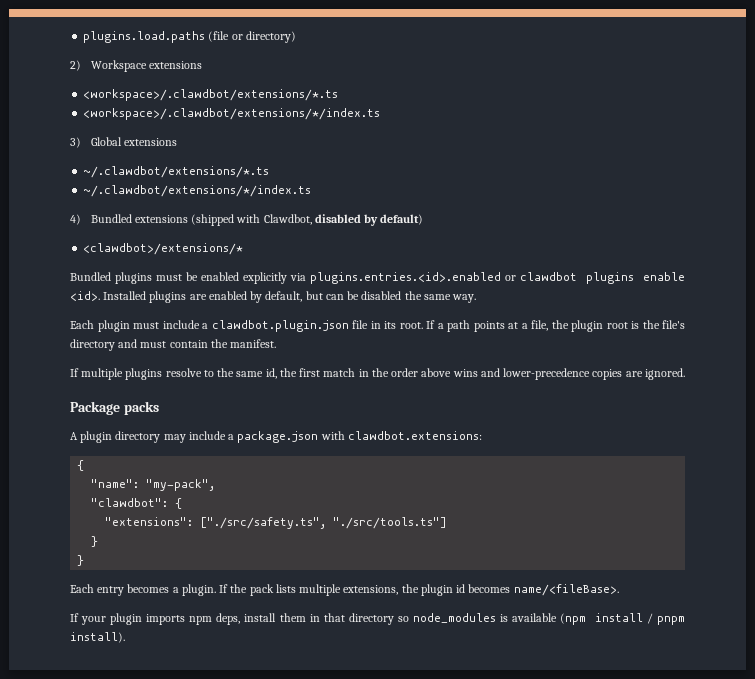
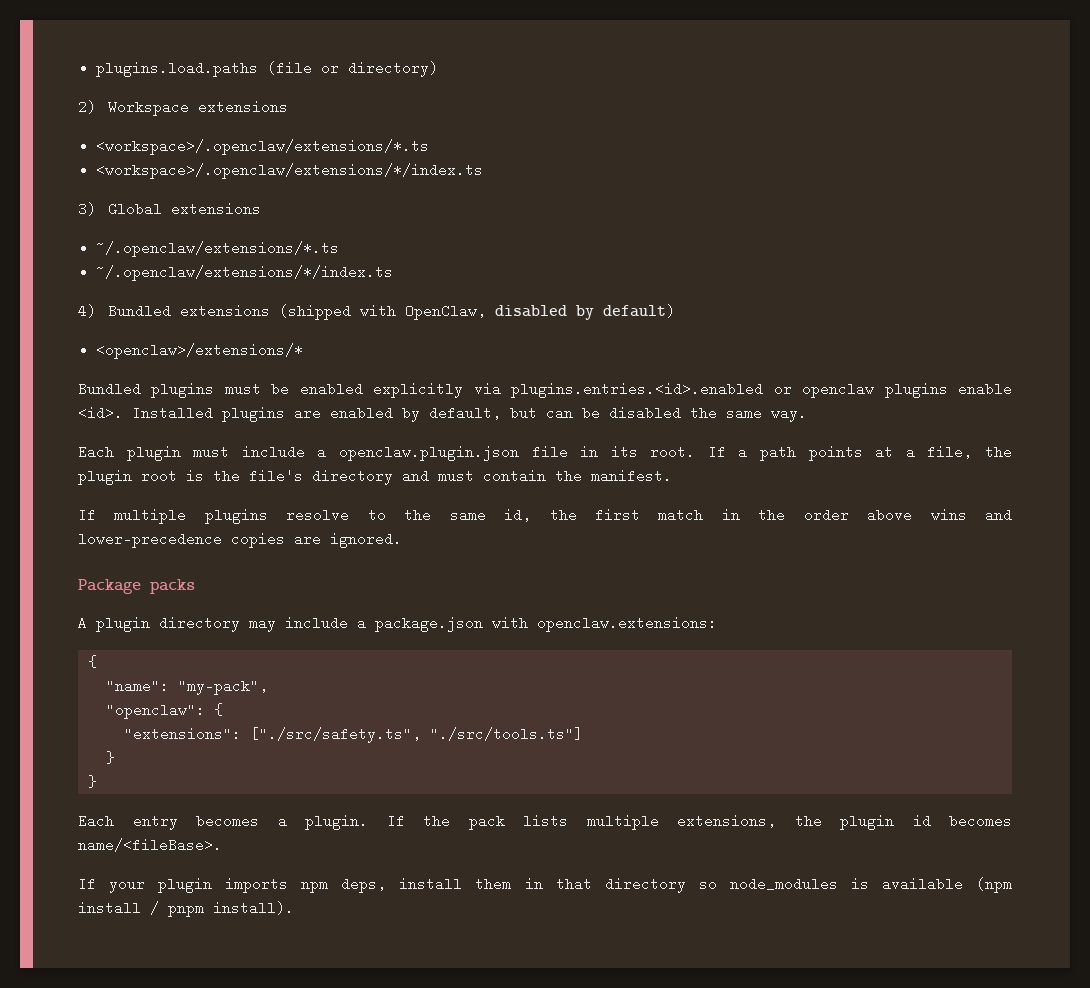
- <workspace>/.clawdbot/extensions/*.ts
- <workspace>/.clawdbot/extensions/*/index.ts
+ <workspace>/.openclaw/extensions/*.ts
+ <workspace>/.openclaw/extensions/*/index.ts
- ~/.clawdbot/extensions/*.ts
- ~/.clawdbot/extensions/*/index.ts
+ ~/.openclaw/extensions/*.ts
+ ~/.openclaw/extensions/*/index.ts
- 4) Bundled extensions (shipped with Clawdbot, disabled by default)
+ 4) Bundled extensions (shipped with OpenClaw, disabled by default)
- <clawdbot>/extensions/*
+ <openclaw>/extensions/*
- Bundled plugins must be enabled explicitly via plugins.entries.<id>.enabled or clawdbot plugins enable <id>.
+ Bundled plugins must be enabled explicitly via plugins.entries.<id>.enabled or openclaw plugins enable <id>.
- Each plugin must include a clawdbot.plugin.json file in its root.
+ Each plugin must include a openclaw.plugin.json file in its root.
- A plugin directory may include a package.json with clawdbot.extensions:
+ A plugin directory may include a package.json with openclaw.extensions:
- "clawdbot": {
+ "openclaw": {

